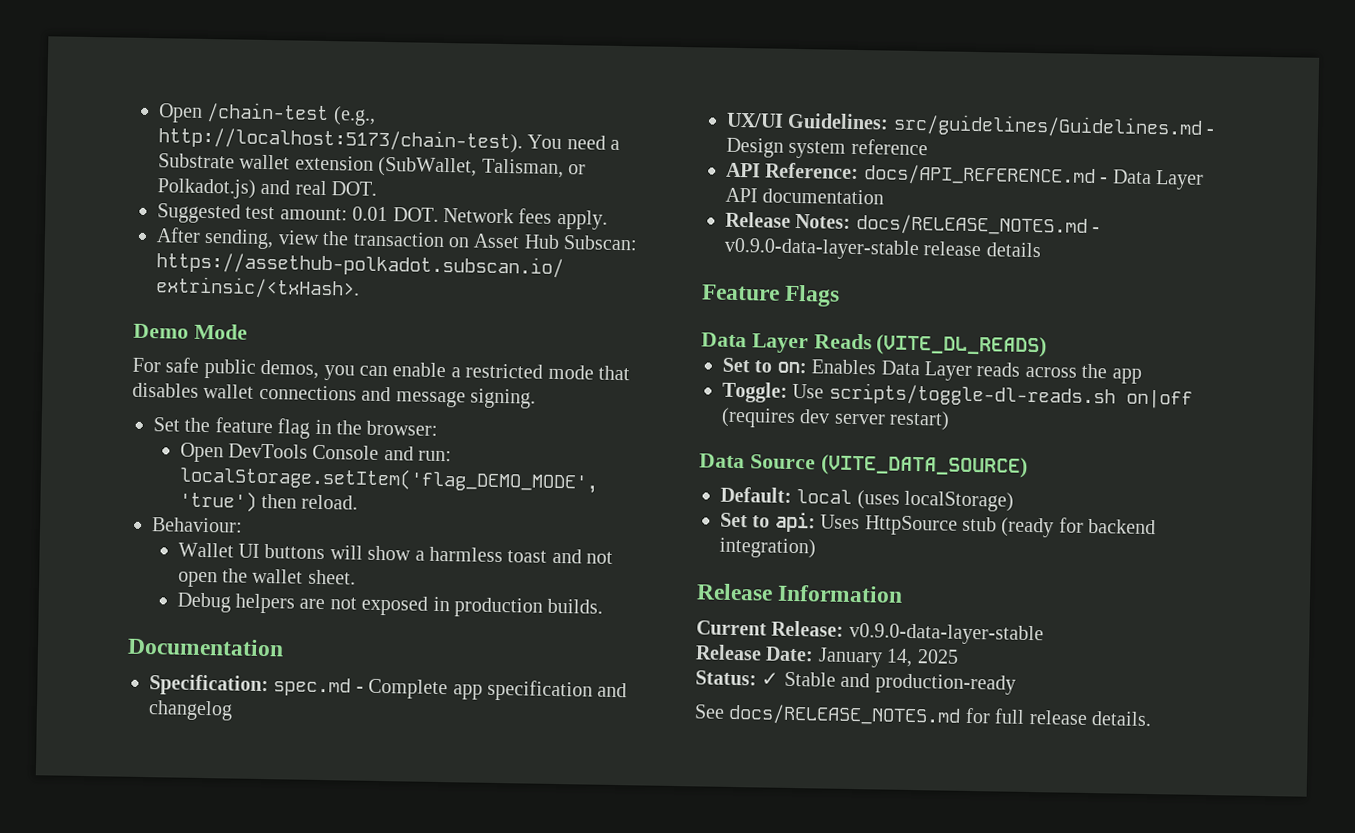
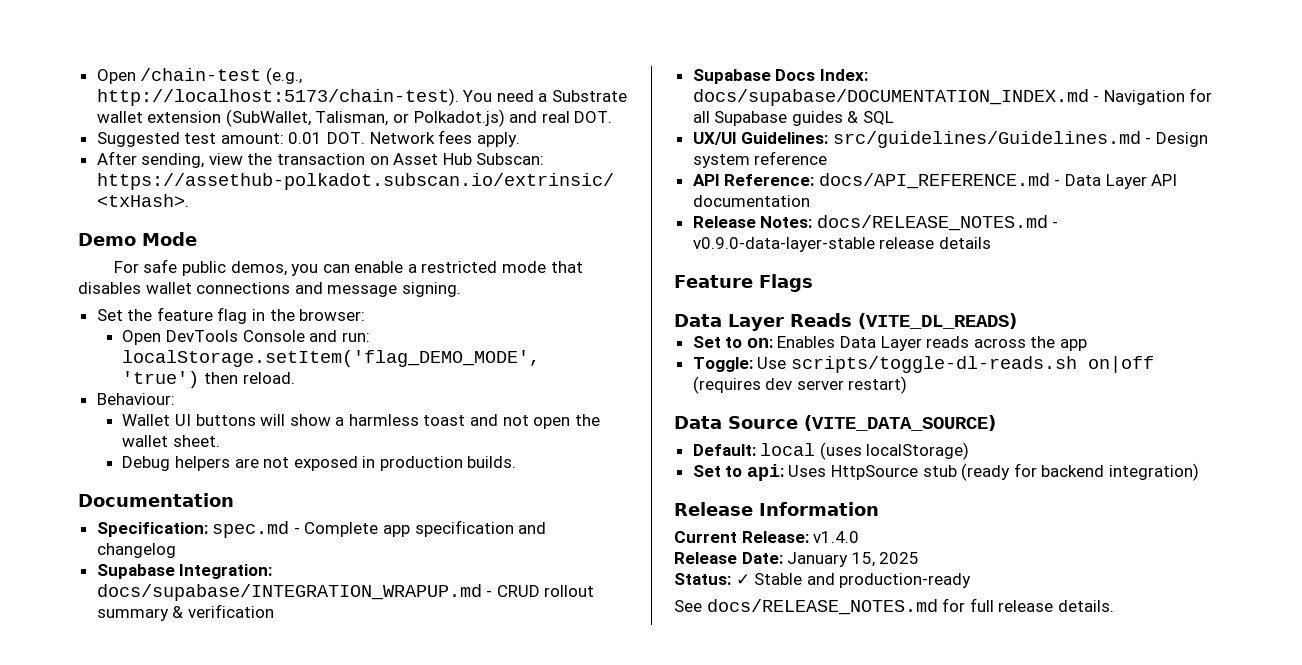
+ Supabase Integration: docs/supabase/INTEGRATION_WRAPUP.md - CRUD rollout summary & verification
+ Supabase Docs Index: docs/supabase/DOCUMENTATION_INDEX.md - Navigation for all Supabase guides & SQL
- Current Release: v0.9.0-data-layer-stable
+ Current Release: v1.4.0
- Release Date: January 14, 2025
+ Release Date: January 15, 2025

